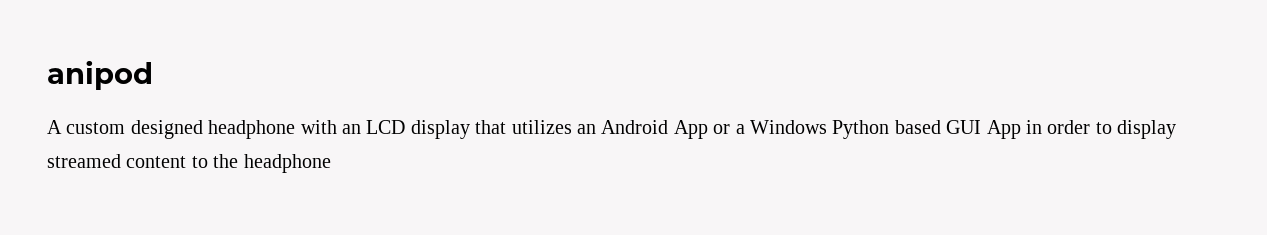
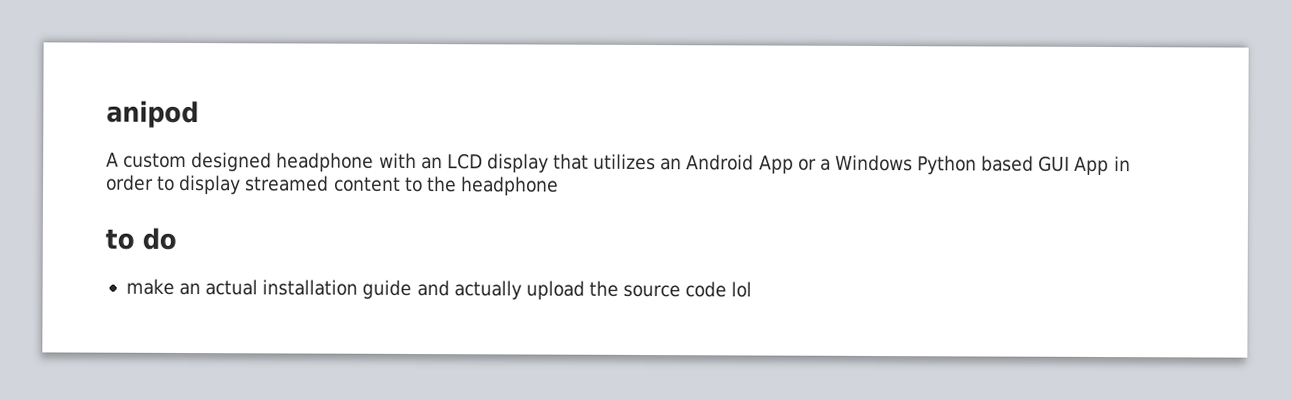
+ to do
+ make an actual installation guide and actually upload the source code lol

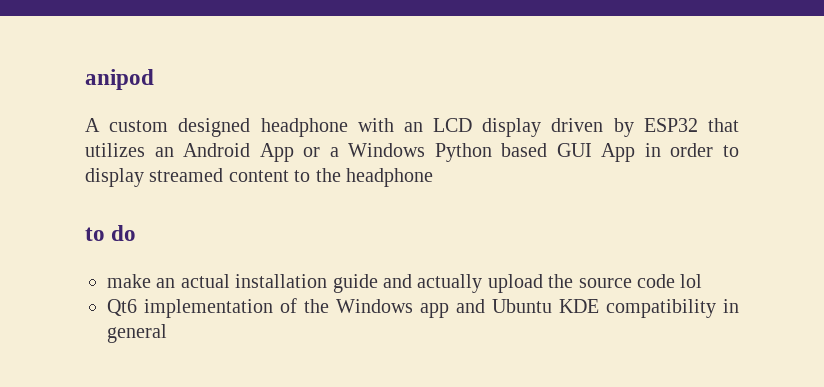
- A custom designed headphone with an LCD display that utilizes an Android App or a Windows Python based GUI App in order to display streamed content to the headphone
+ A custom designed headphone with an LCD display driven by ESP32 that utilizes an Android App or a Windows Python based GUI App in order to display streamed content to the headphone
+ Qt6 implementation of the Windows app and Ubuntu KDE compatibility in general

